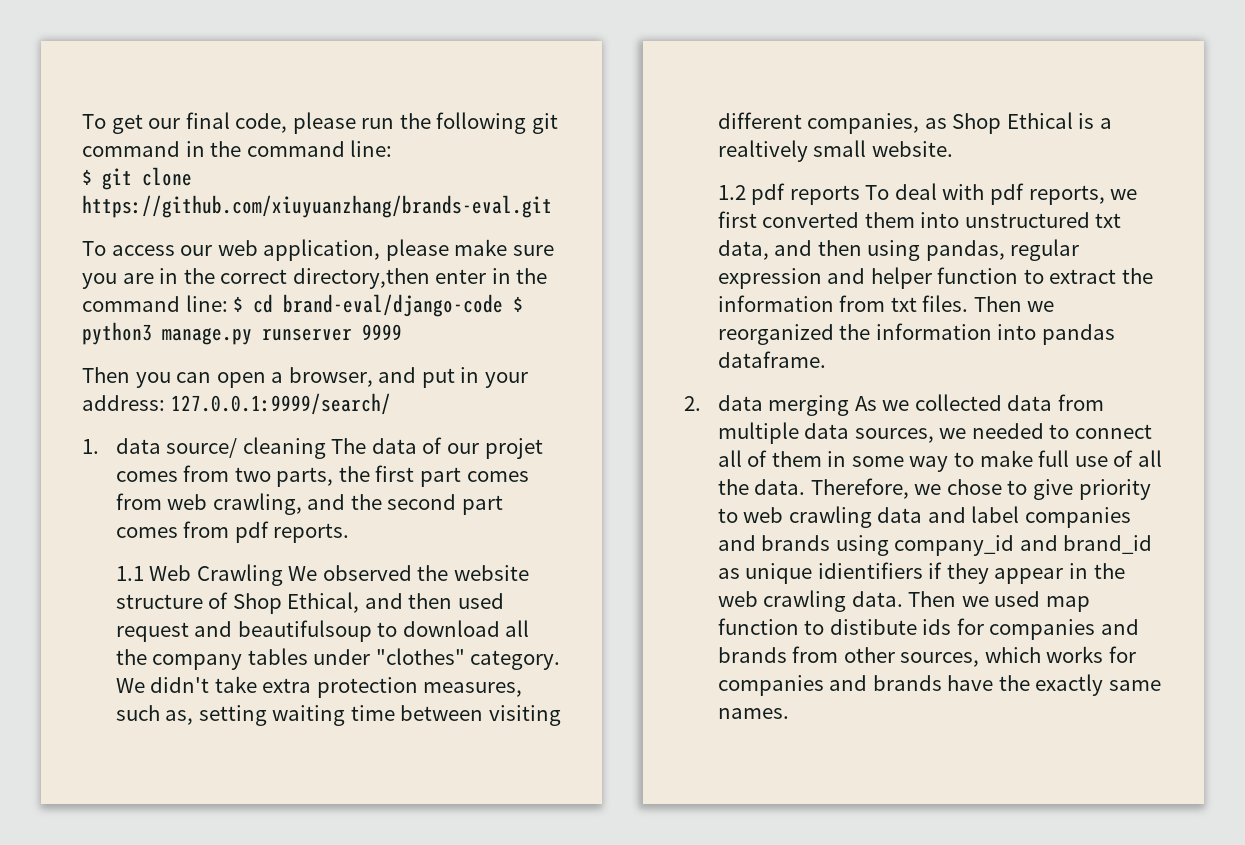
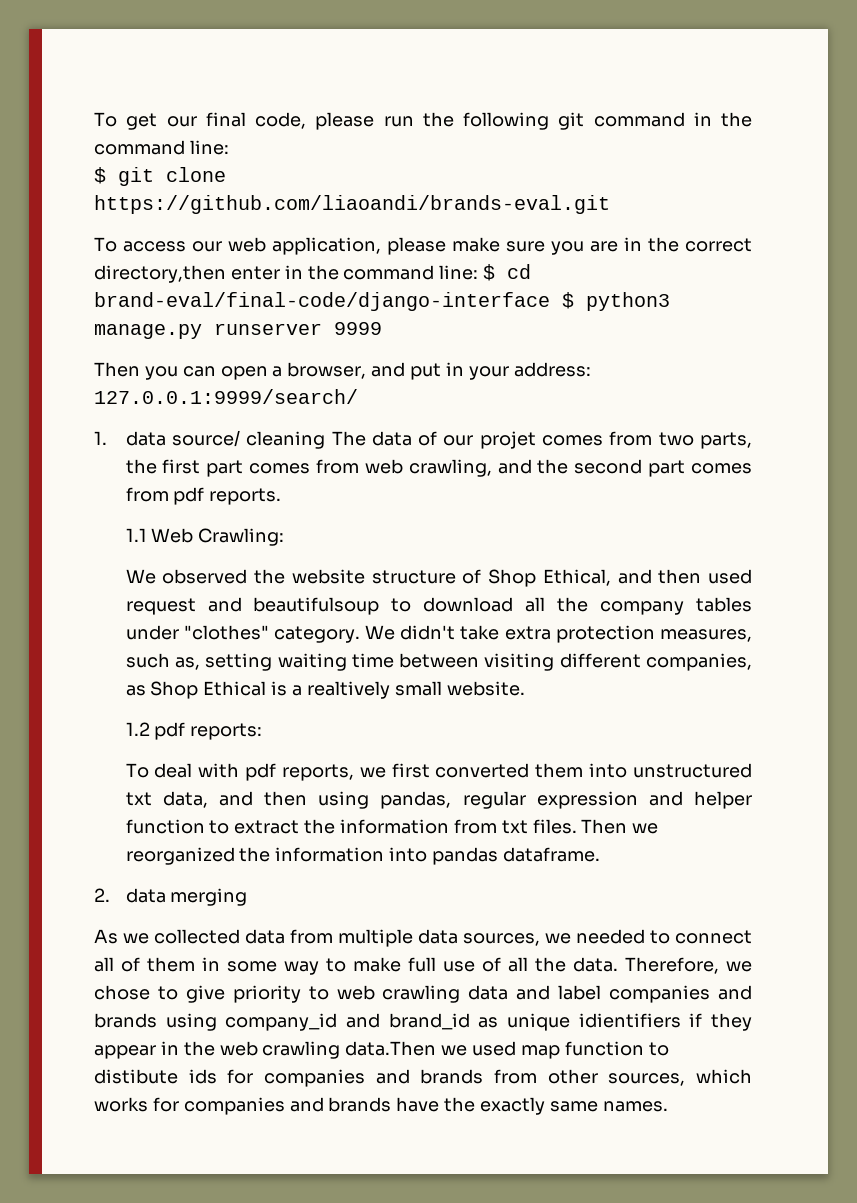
- $ git clone https://github.com/xiuyuanzhang/brands-eval.git
+ $ git clone https://github.com/liaoandi/brands-eval.git
- To access our web application, please make sure you are in the correct directory,then enter in the command line: $ cd brand-eval/django-code $ python3 manage.py runserver 9999
+ To access our web application, please make sure you are in the correct directory,then enter in the command line: $ cd brand-eval/final-code/django-interface $ python3 manage.py runserver 9999
- 1.1 Web Crawling We observed the website structure of Shop Ethical, and then used request and beautifulsoup to download all the company tables under "clothes" category.
+ 1.1 Web Crawling:
+ We observed the website structure of Shop Ethical, and then used request and beautifulsoup to download all the company tables under "clothes" category.
- 1.2 pdf reports To deal with pdf reports, we first converted them into unstructured txt data, and then using pandas, regular expression and helper function to extract the information from txt files.
+ 1.2 pdf reports:
+ To deal with pdf reports, we first converted them into unstructured txt data, and then using pandas, regular expression and helper function to extract the information from txt files.
- 2. data merging As we collected data from multiple data sources, we needed to connect all of them in some way to make full use of all the data.
+ 2. data merging
+ As we collected data from multiple data sources, we needed to connect all of them in some way to make full use of all the data.
- Therefore, we chose to give priority to web crawling data and label companies and brands using company_id and brand_id as unique idientifiers if they appear in the web crawling data. Then we used map function to distibute ids for companies and brands from other sources, which works for companies and brands have the exactly same names.
+ Therefore, we chose to give priority to web crawling data and label companies and brands using company_id and brand_id as unique idientifiers if they appear in the web crawling data.Then we used map function to distibute ids for companies and brands from other sources, which works for companies and brands have the exactly same names.

